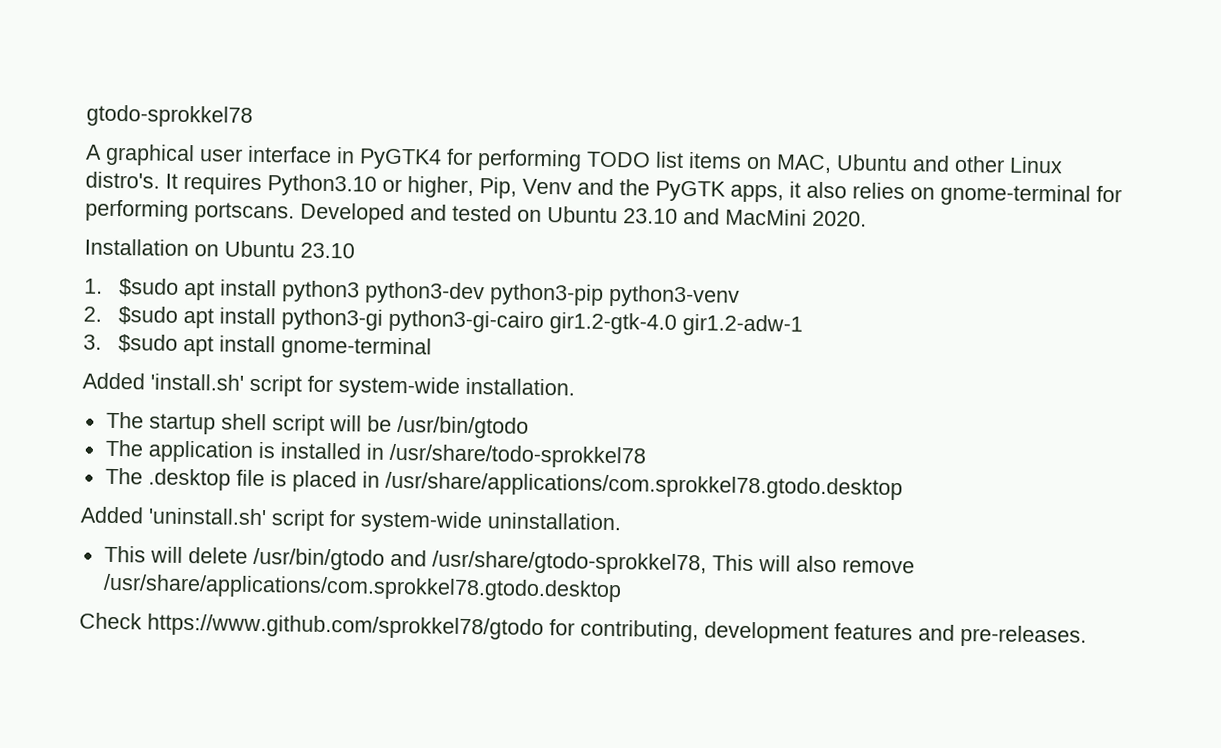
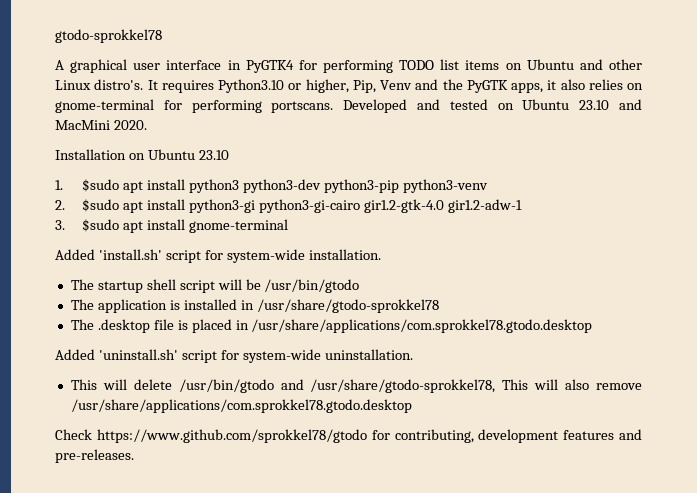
- A graphical user interface in PyGTK4 for performing TODO list items on MAC, Ubuntu and other Linux distro's.
+ A graphical user interface in PyGTK4 for performing TODO list items on Ubuntu and other Linux distro's.
- The application is installed in /usr/share/todo-sprokkel78
+ The application is installed in /usr/share/gtodo-sprokkel78

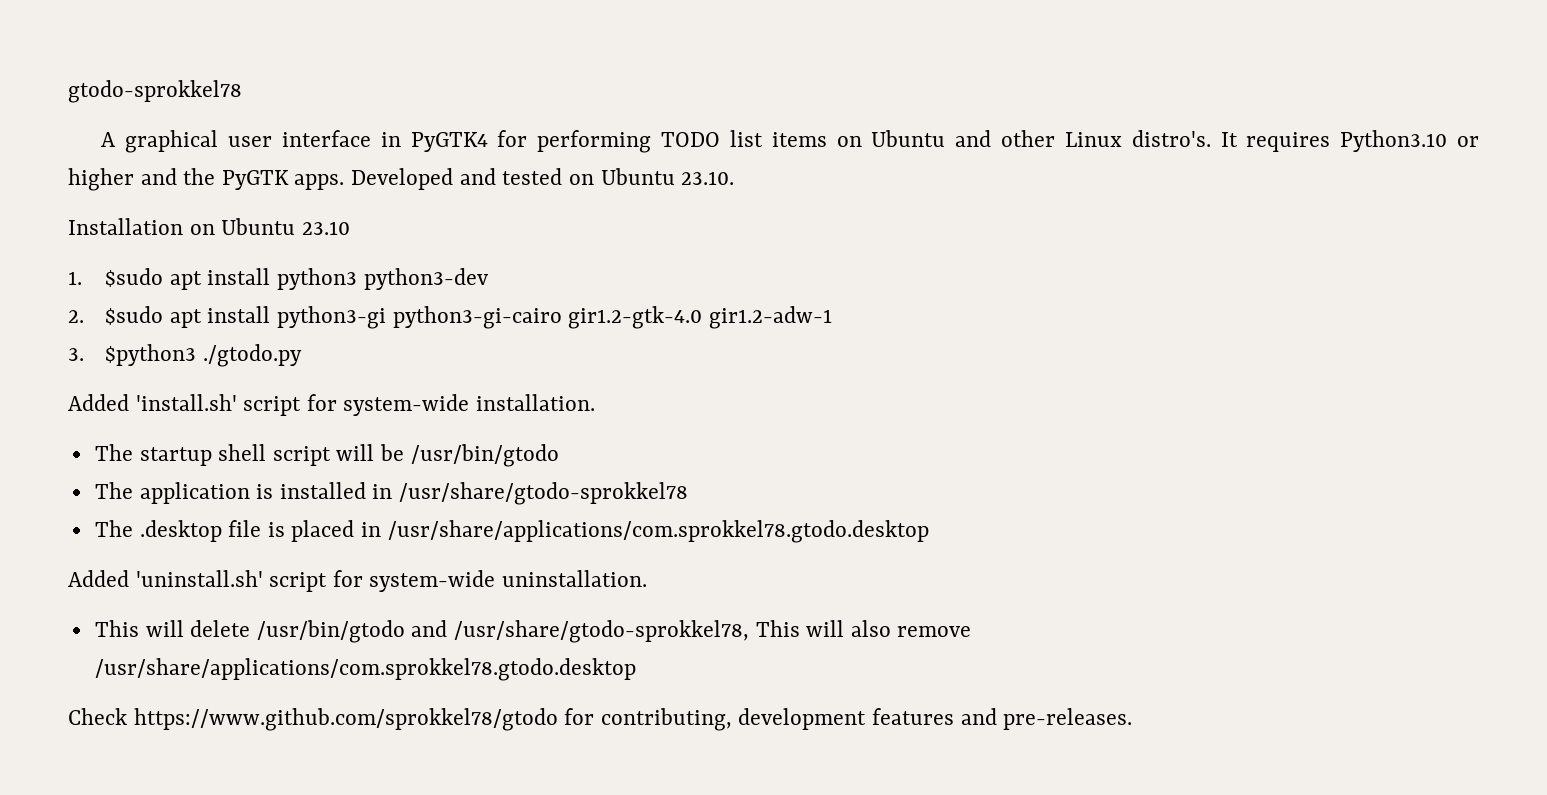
- It requires Python3.10 or higher, Pip, Venv and the PyGTK apps, it also relies on gnome-terminal for performing portscans.
+ It requires Python3.10 or higher and the PyGTK apps.
- Developed and tested on Ubuntu 23.10 and MacMini 2020.
+ Developed and tested on Ubuntu 23.10.
- 1. $sudo apt install python3 python3-dev python3-pip python3-venv
+ 1. $sudo apt install python3 python3-dev
- 3. $sudo apt install gnome-terminal
+ 3. $python3 ./gtodo.py

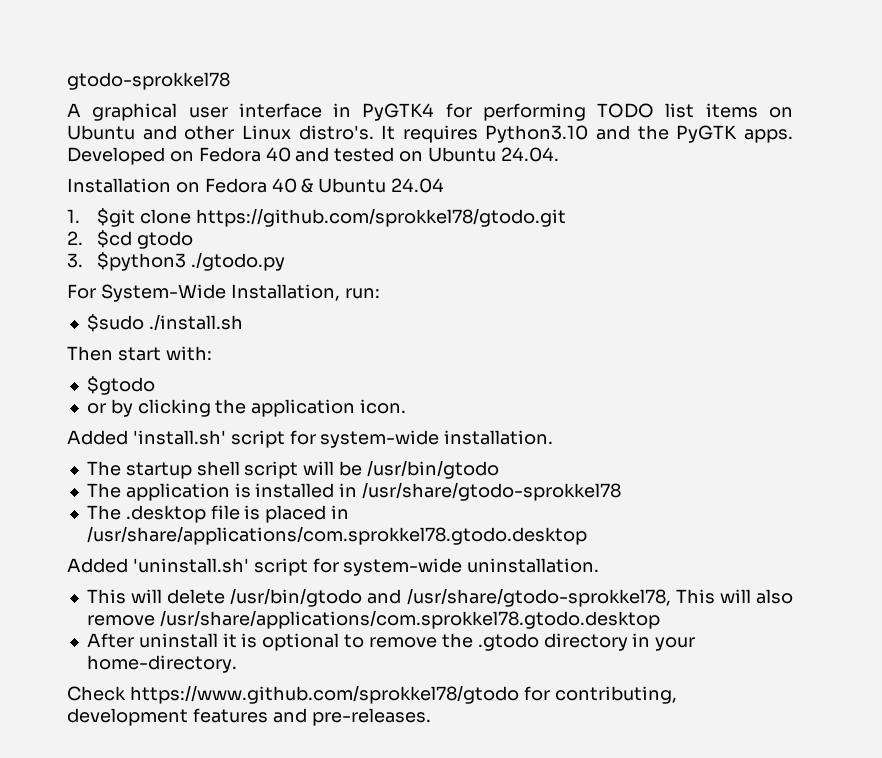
- It requires Python3.10 or higher and the PyGTK apps.
+ It requires Python3.10 and the PyGTK apps.
- Developed and tested on Ubuntu 23.10.
+ Developed on Fedora 40 and tested on Ubuntu 24.04.
- Installation on Ubuntu 23.10
- 1. $sudo apt install python3 python3-dev
- 2. $sudo apt install python3-gi python3-gi-cairo gir1.2-gtk-4.0 gir1.2-adw-1
+ Installation on Fedora 40 & Ubuntu 24.04
+ 1. $git clone https://github.com/sprokkel78/gtodo.git
+ 2. $cd gtodo
  3. $python3 ./gtodo.py
+ For System-Wide Installation, run:
+ $sudo ./install.sh
+ Then start with:
+ $gtodo
+ or by clicking the application icon.
+ After uninstall it is optional to remove the .gtodo directory in your home-directory.

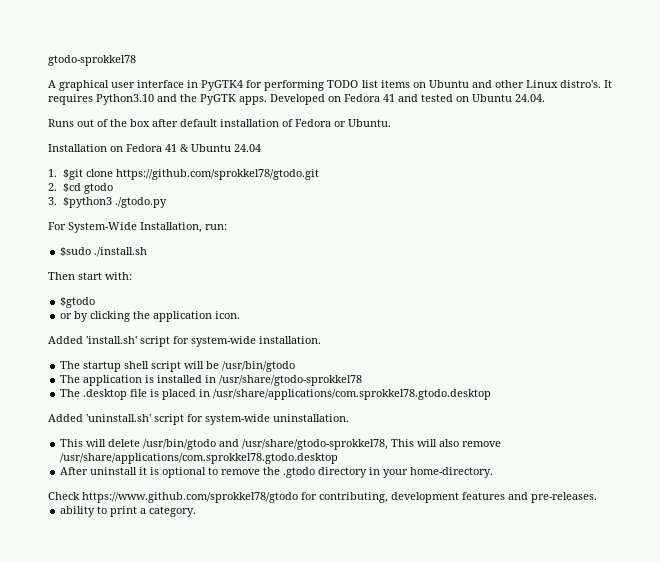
- Developed on Fedora 40 and tested on Ubuntu 24.04.
+ Developed on Fedora 41 and tested on Ubuntu 24.04.
+ Runs out of the box after default installation of Fedora or Ubuntu.
- Installation on Fedora 40 & Ubuntu 24.04
+ Installation on Fedora 41 & Ubuntu 24.04
+ ability to print a category.

